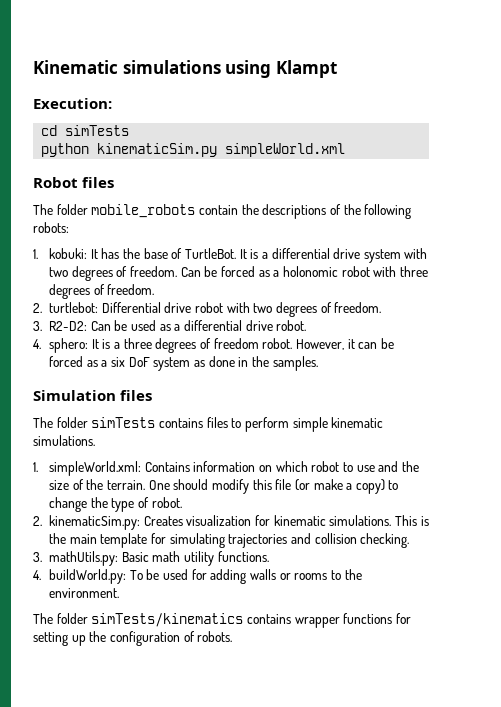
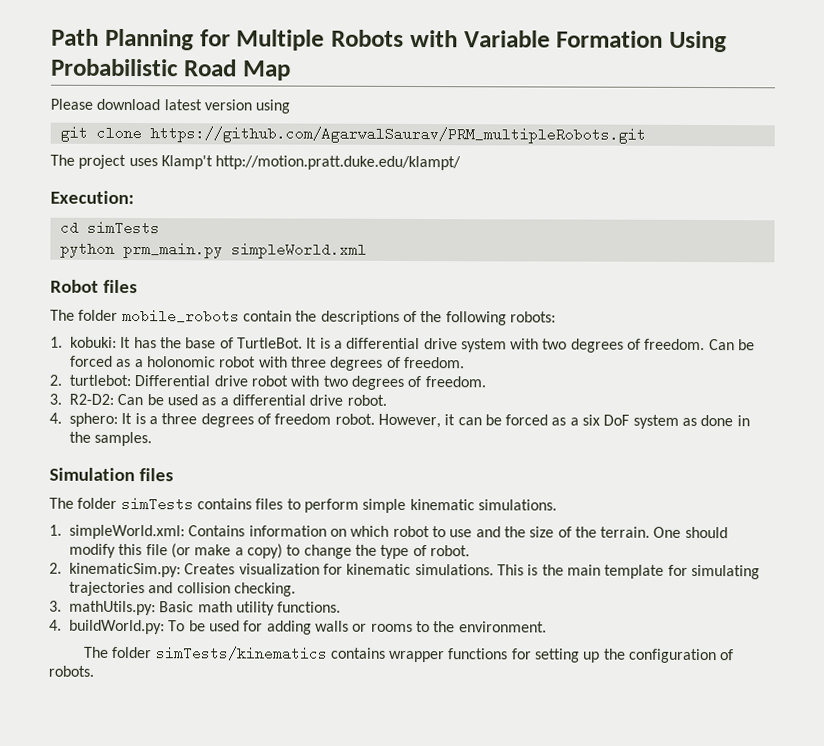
- Kinematic simulations using Klampt
+ Path Planning for Multiple Robots with Variable Formation Using Probabilistic Road Map
+ Please download latest version using
+ git clone https://github.com/AgarwalSaurav/PRM_multipleRobots.git
+ The project uses Klamp't http://motion.pratt.duke.edu/klampt/
- python kinematicSim.py simpleWorld.xml
+ python prm_main.py simpleWorld.xml

